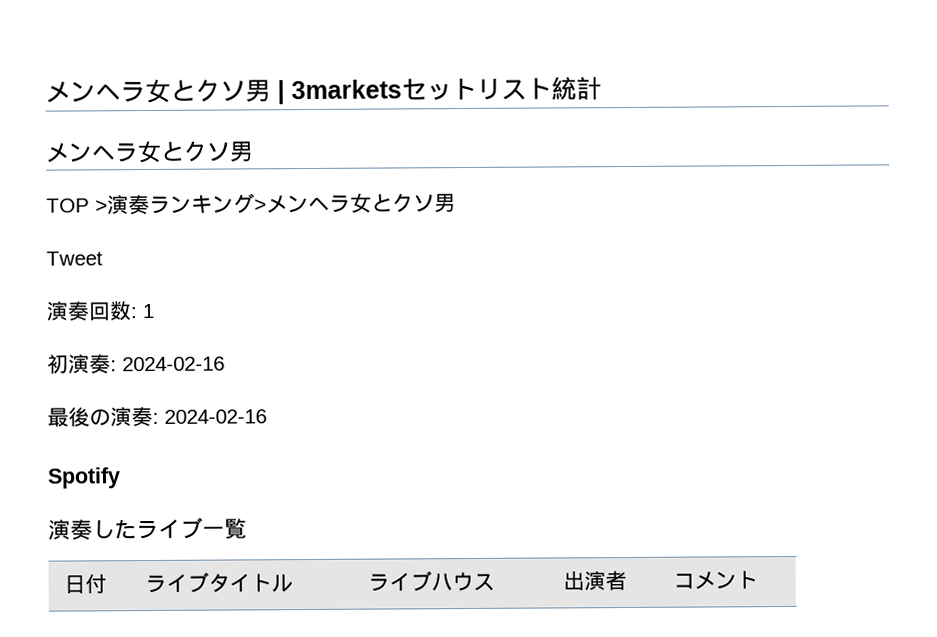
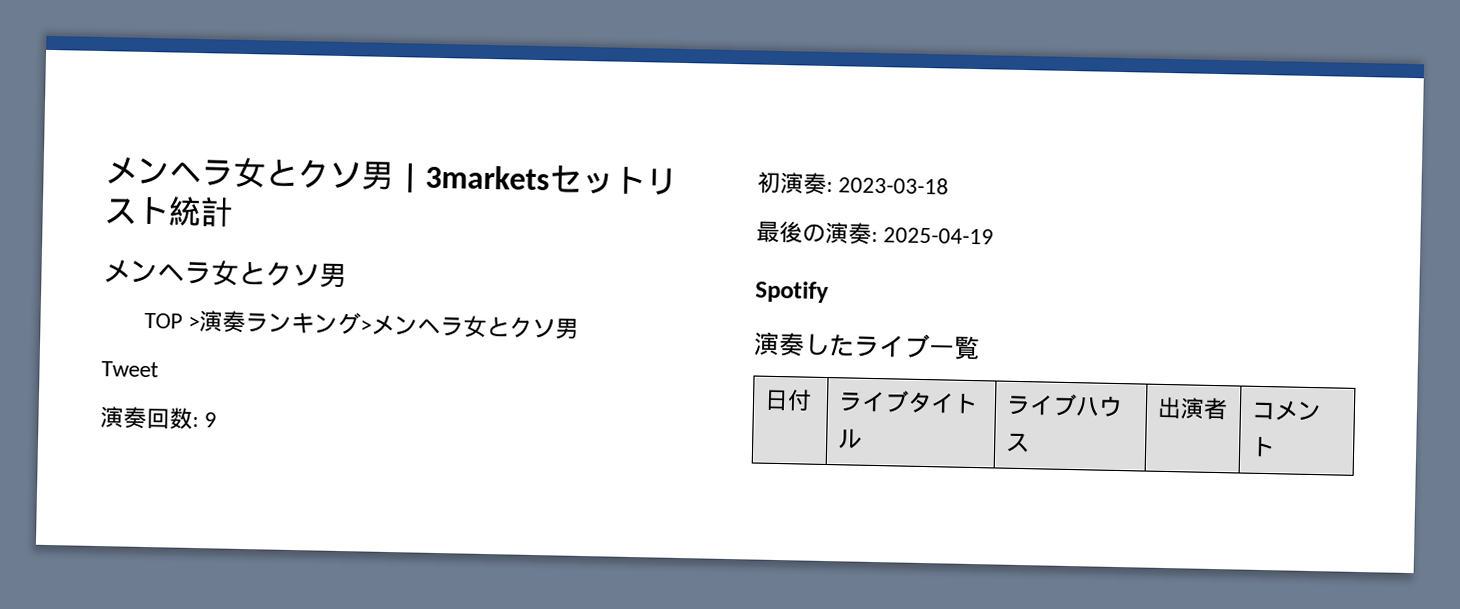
- 演奏回数: 1
+ 演奏回数: 9
- 初演奏: 2024-02-16
+ 初演奏: 2023-03-18
- 最後の演奏: 2024-02-16
+ 最後の演奏: 2025-04-19

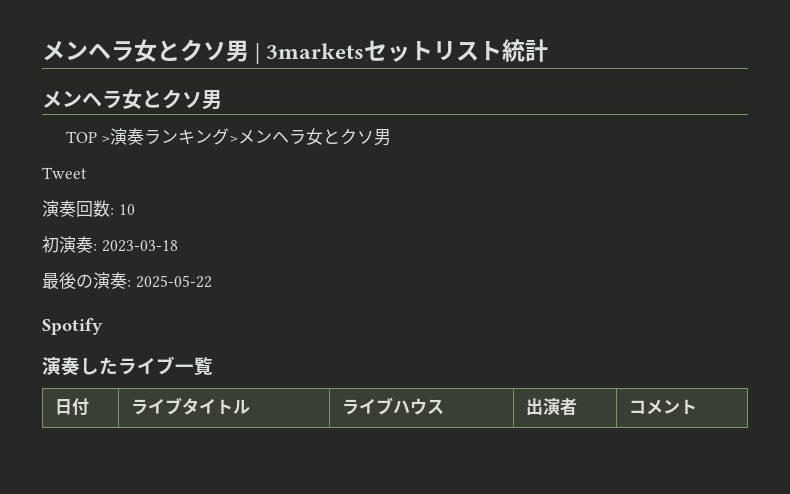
- 演奏回数: 9
+ 演奏回数: 10
- 最後の演奏: 2025-04-19
+ 最後の演奏: 2025-05-22

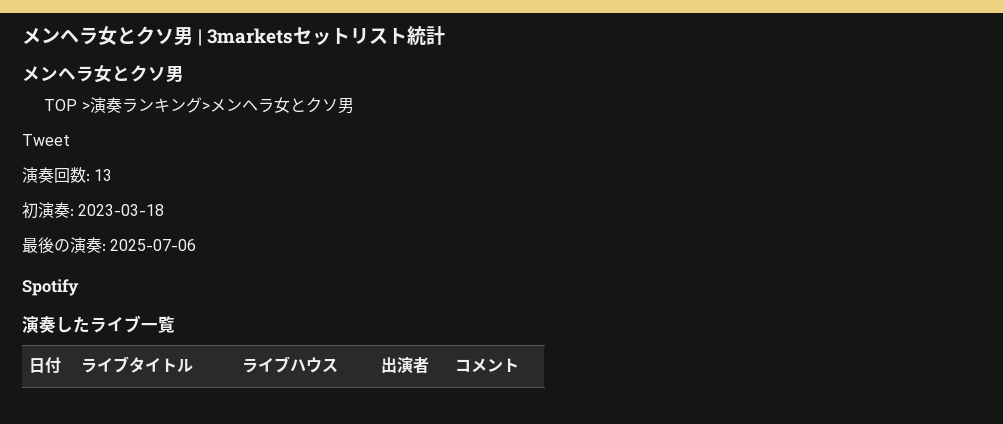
- 演奏回数: 10
+ 演奏回数: 13
- 最後の演奏: 2025-05-22
+ 最後の演奏: 2025-07-06

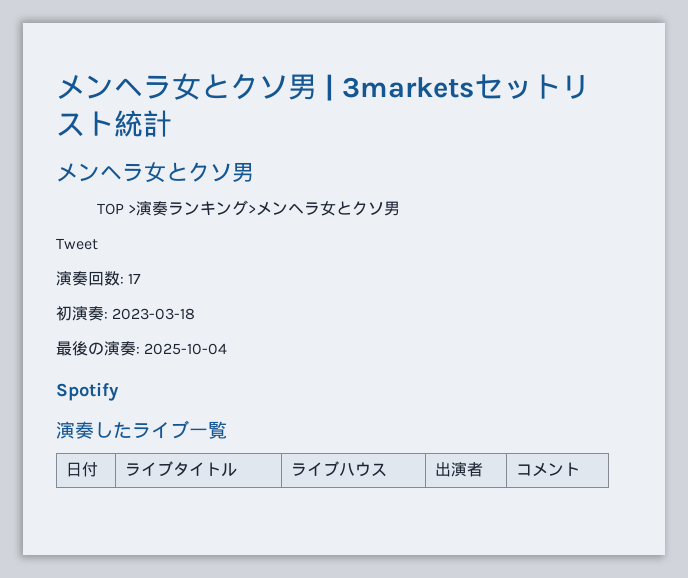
- 演奏回数: 13
+ 演奏回数: 17
- 最後の演奏: 2025-07-06
+ 最後の演奏: 2025-10-04

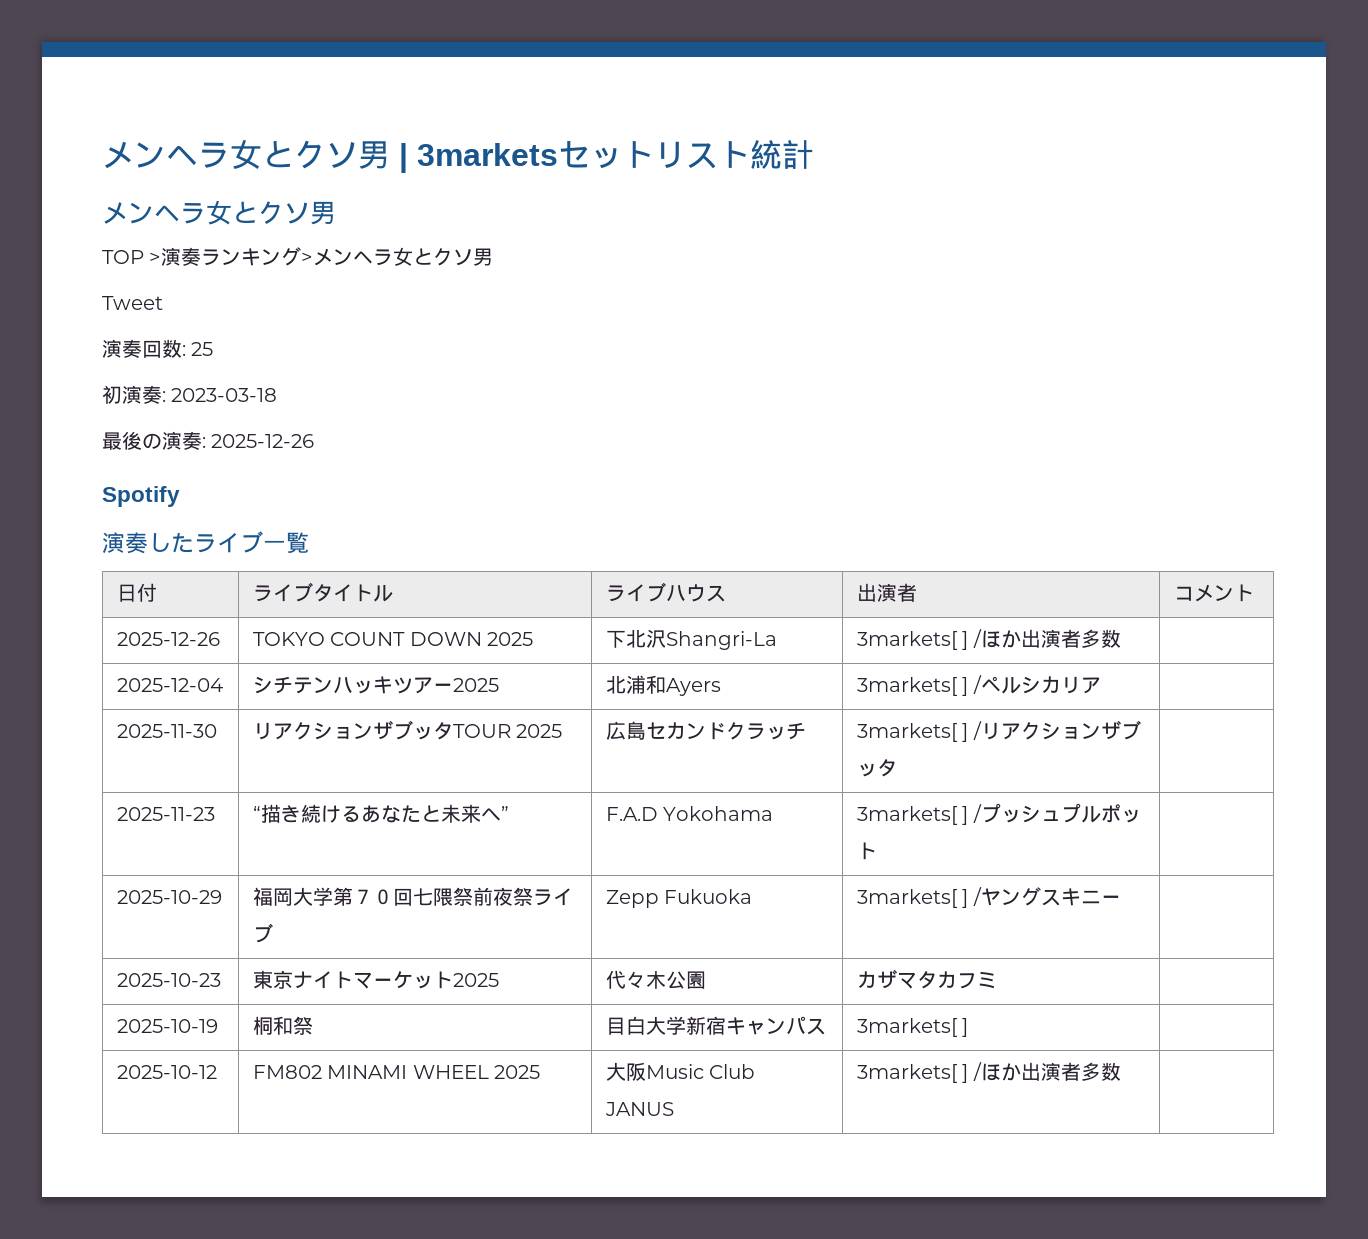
- 演奏回数: 17
+ 演奏回数: 25
- 最後の演奏: 2025-10-04
+ 最後の演奏: 2025-12-26
+ 2025-12-26 | TOKYO COUNT DOWN 2025 | 下北沢Shangri-La | 3markets[ ] /ほか出演者多数 |
+ 2025-12-04 | シチテンハッキツアー2025 | 北浦和Ayers | 3markets[ ] /ペルシカリア |
+ 2025-11-30 | リアクションザブッタTOUR 2025 | 広島セカンドクラッチ | 3markets[ ] /リアクションザブッタ |
+ 2025-11-23 | “描き続けるあなたと未来へ” | F.A.D Yokohama | 3markets[ ] /プッシュプルポット |
+ 2025-10-29 | 福岡大学第７０回七隈祭前夜祭ライブ | Zepp Fukuoka | 3markets[ ] /ヤングスキニー |
+ 2025-10-23 | 東京ナイトマーケット2025 | 代々木公園 | カザマタカフミ |
+ 2025-10-19 | 桐和祭 | 目白大学新宿キャンパス | 3markets[ ] |
+ 2025-10-12 | FM802 MINAMI WHEEL 2025 | 大阪Music Club JANUS | 3markets[ ] /ほか出演者多数 |

